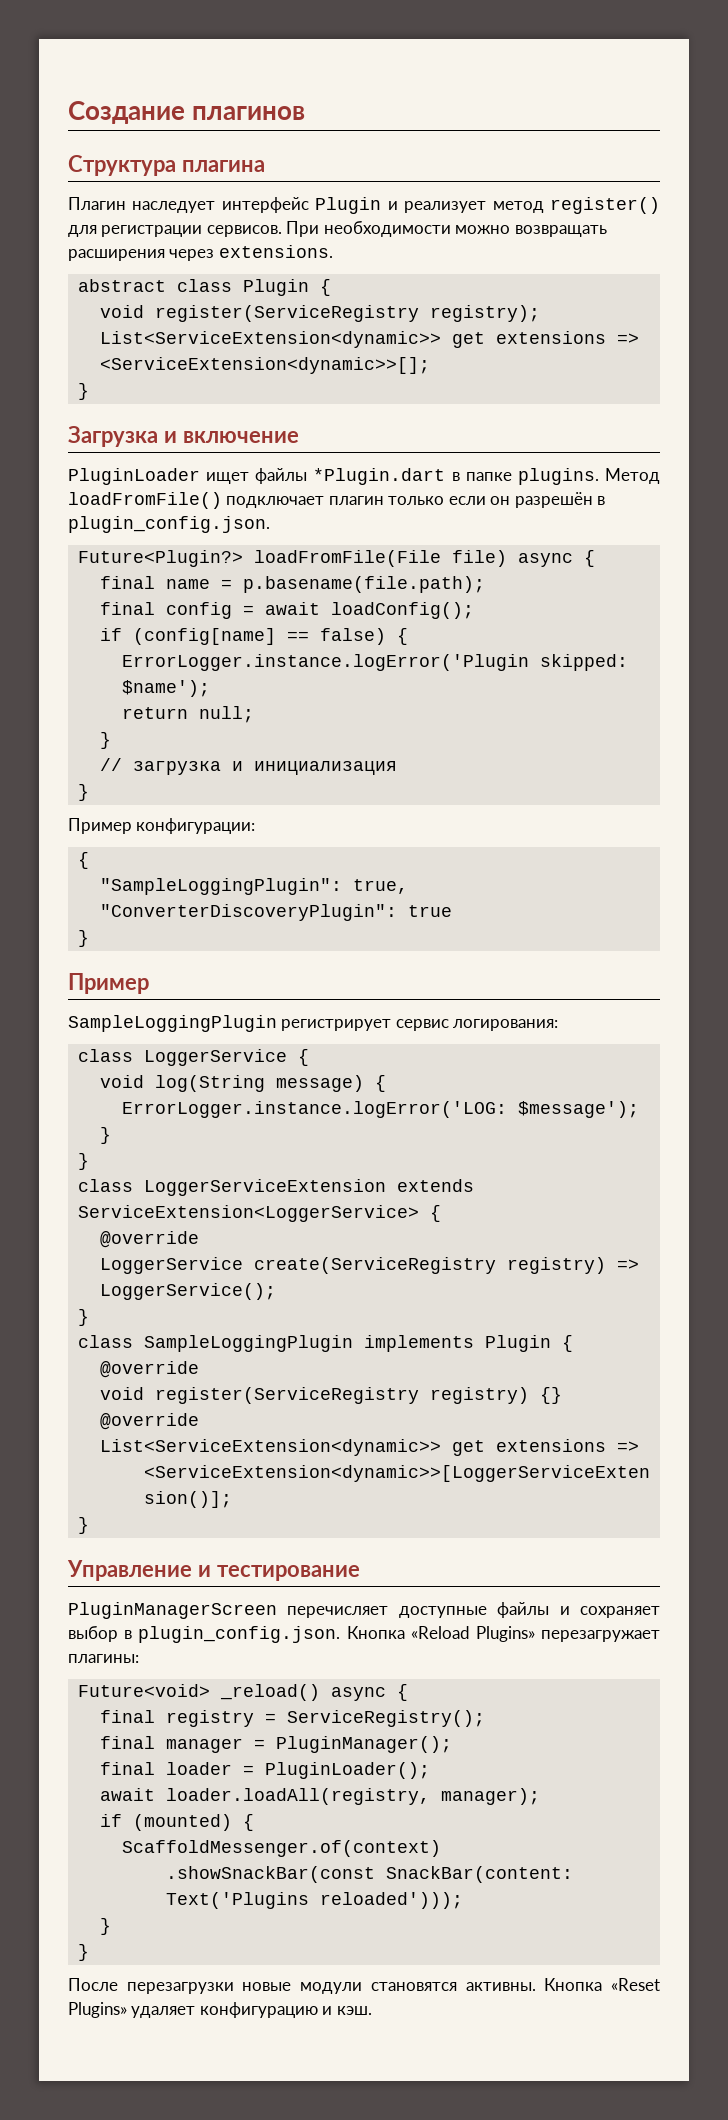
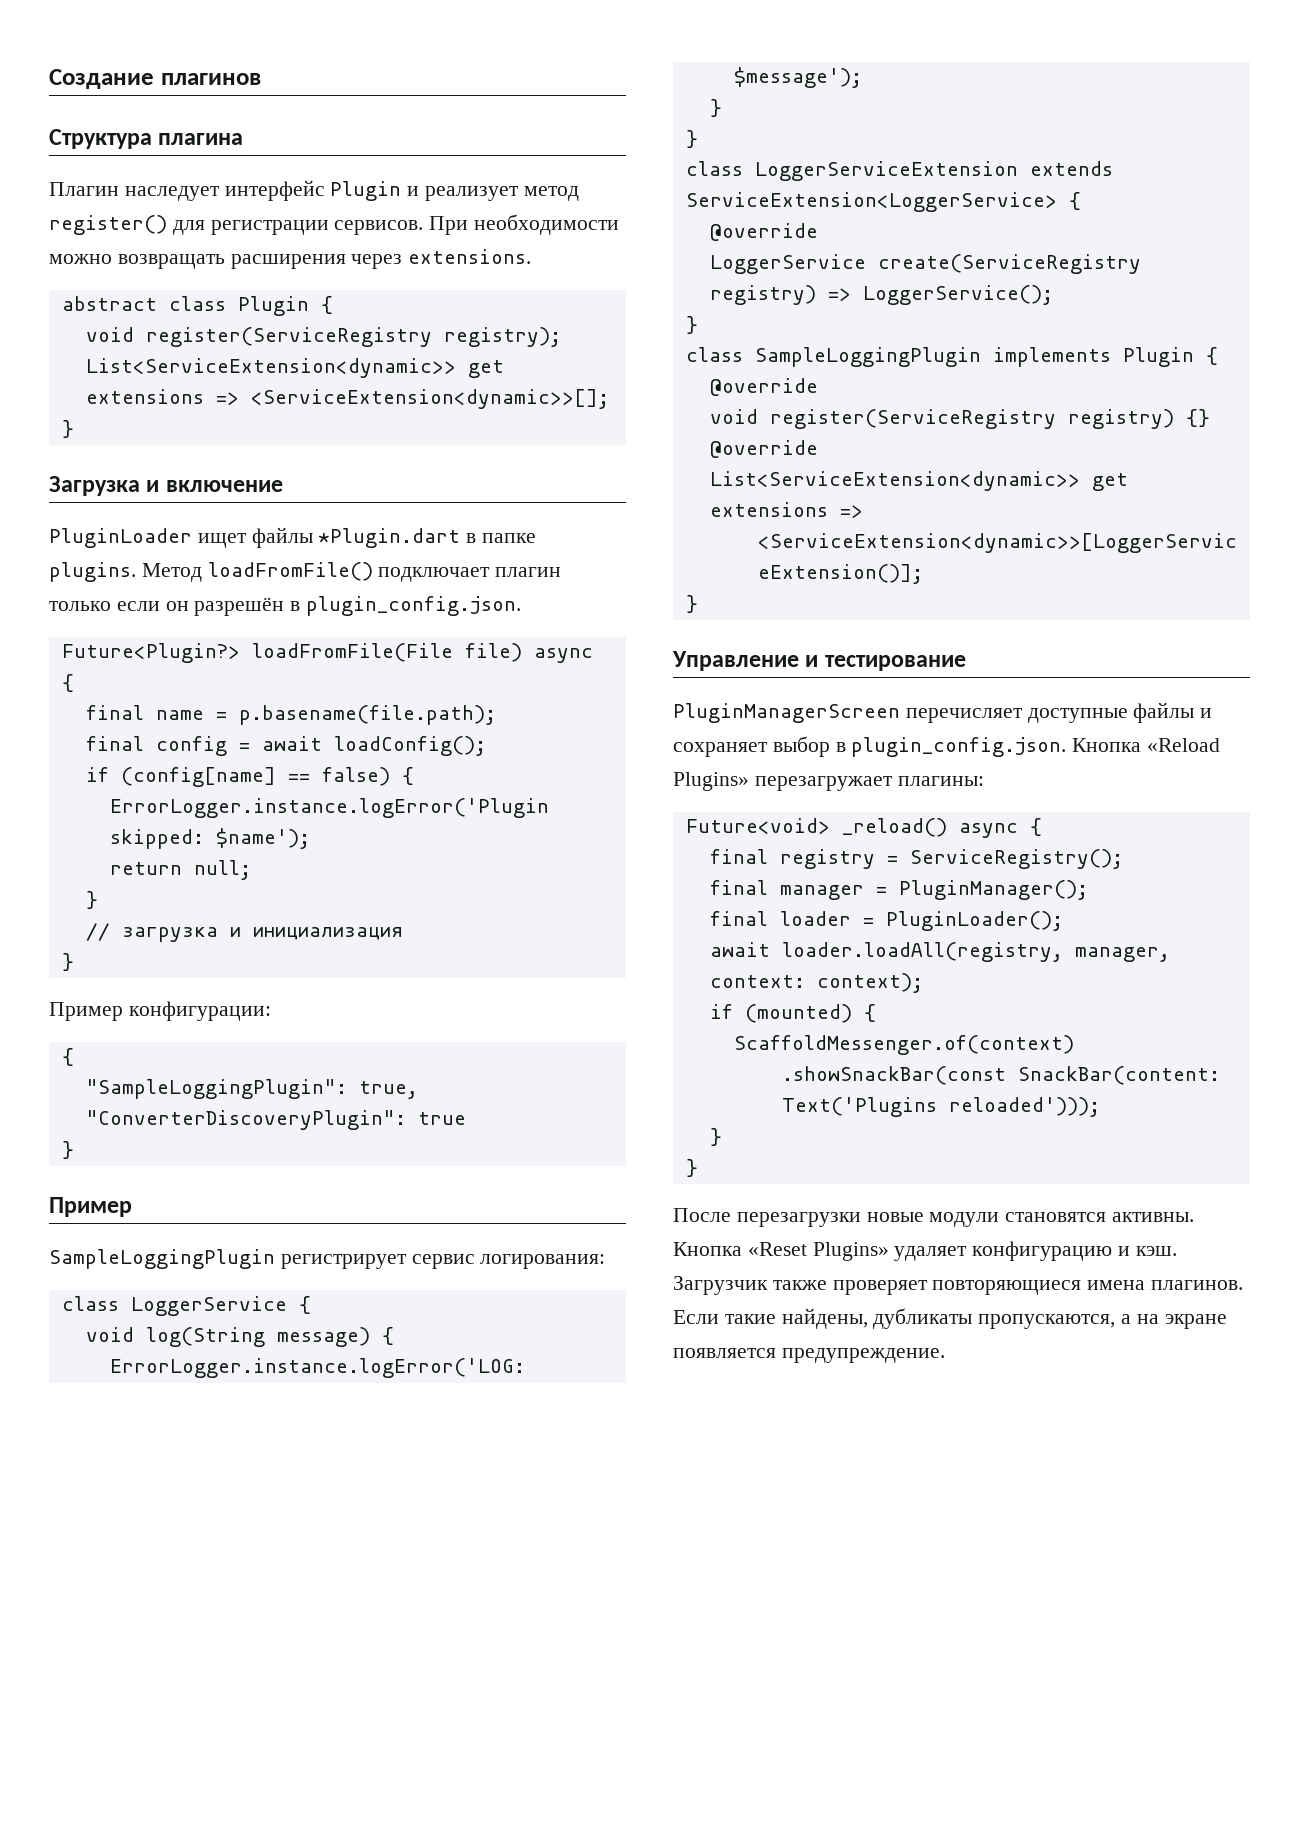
- await loader.loadAll(registry, manager);
+ await loader.loadAll(registry, manager, context: context);
+ Загрузчик также проверяет повторяющиеся имена плагинов. Если такие найдены, дубликаты пропускаются, а на экране появляется предупреждение.

